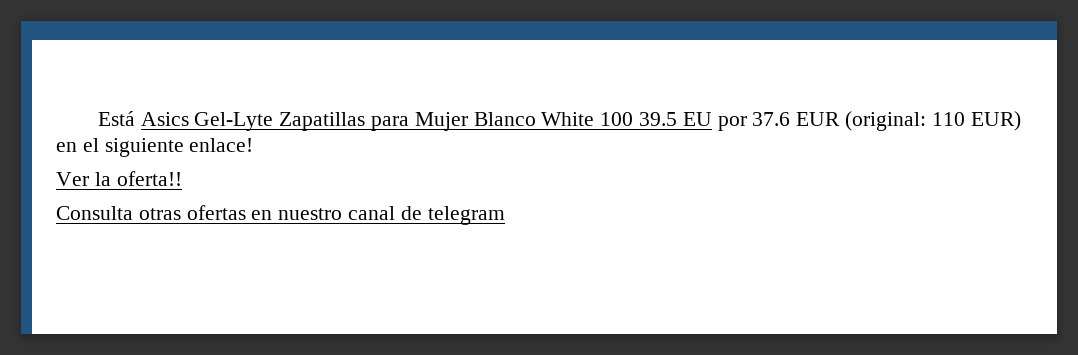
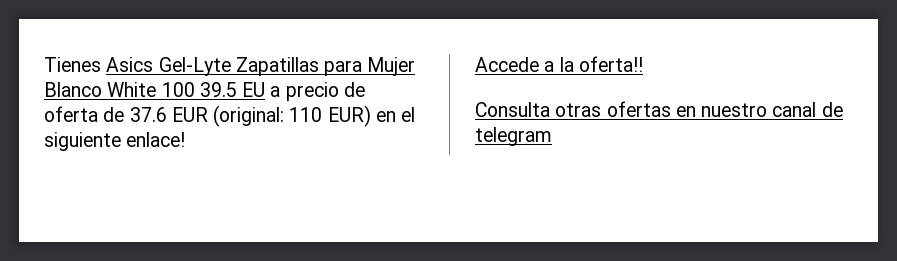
- Está Asics Gel-Lyte Zapatillas para Mujer Blanco White 100 39.5 EU por 37.6 EUR (original: 110 EUR) en el siguiente enlace!
+ Tienes Asics Gel-Lyte Zapatillas para Mujer Blanco White 100 39.5 EU a precio de oferta de 37.6 EUR (original: 110 EUR) en el siguiente enlace!
- Ver la oferta!!
+ Accede a la oferta!!

